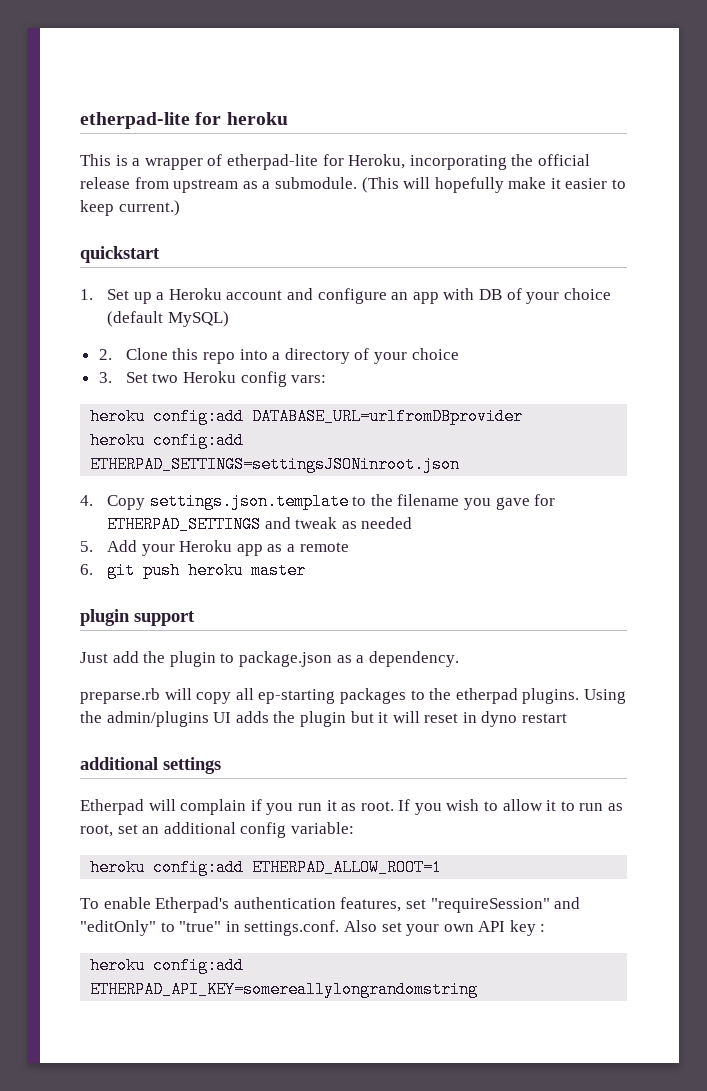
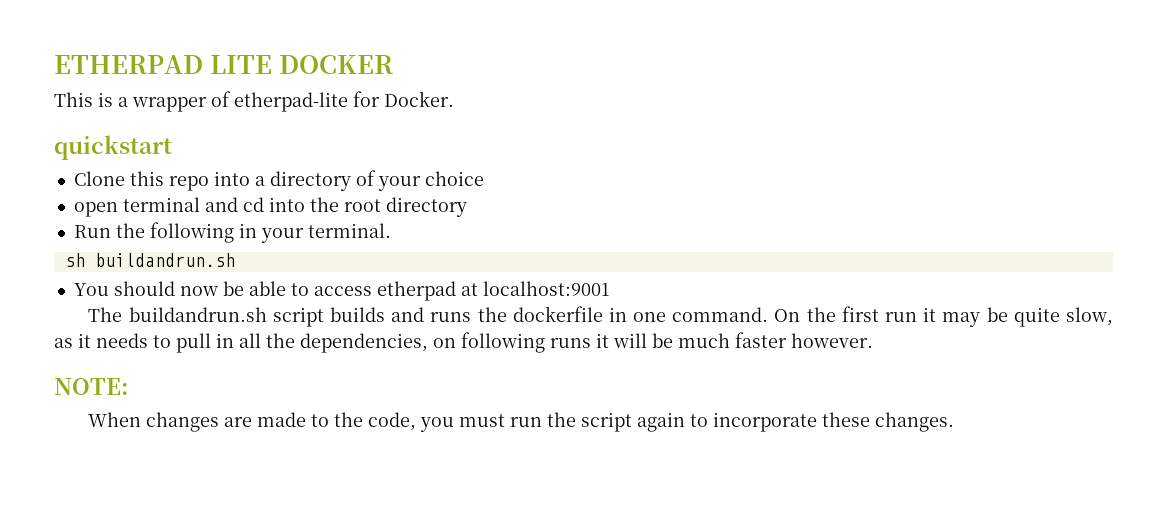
- etherpad-lite for heroku
+ ETHERPAD LITE DOCKER
- This is a wrapper of etherpad-lite for Heroku, incorporating the official release from upstream as a submodule. (This will hopefully make it easier to keep current.)
+ This is a wrapper of etherpad-lite for Docker.
  quickstart
- 1. Set up a Heroku account and configure an app with DB of your choice (default MySQL)
- 2. Clone this repo into a directory of your choice
+ Clone this repo into a directory of your choice
- 3. Set two Heroku config vars:
- heroku config:add DATABASE_URL=urlfromDBprovider
- heroku config:add ETHERPAD_SETTINGS=settingsJSONinroot.json
- 4. Copy settings.json.template to the filename you gave for ETHERPAD_SETTINGS and tweak as needed
- 5. Add your Heroku app as a remote
- 6. git push heroku master
- plugin support
- Just add the plugin to package.json as a dependency.
- preparse.rb will copy all ep-starting packages to the etherpad plugins. Using the admin/plugins UI adds the plugin but it will reset in dyno restart
- additional settings
- Etherpad will complain if you run it as root. If you wish to allow it to run as root, set an additional config variable:
- heroku config:add ETHERPAD_ALLOW_ROOT=1
- To enable Etherpad's authentication features, set "requireSession" and "editOnly" to "true" in settings.conf. Also set your own API key :
- heroku config:add ETHERPAD_API_KEY=somereallylongrandomstring
+ open terminal and cd into the root directory
+ Run the following in your terminal.
+ sh buildandrun.sh
+ You should now be able to access etherpad at localhost:9001
+ The buildandrun.sh script builds and runs the dockerfile in one command. On the first run it may be quite slow, as it needs to pull in all the dependencies, on following runs it will be much faster however.
+ NOTE:
+ When changes are made to the code, you must run the script again to incorporate these changes.

